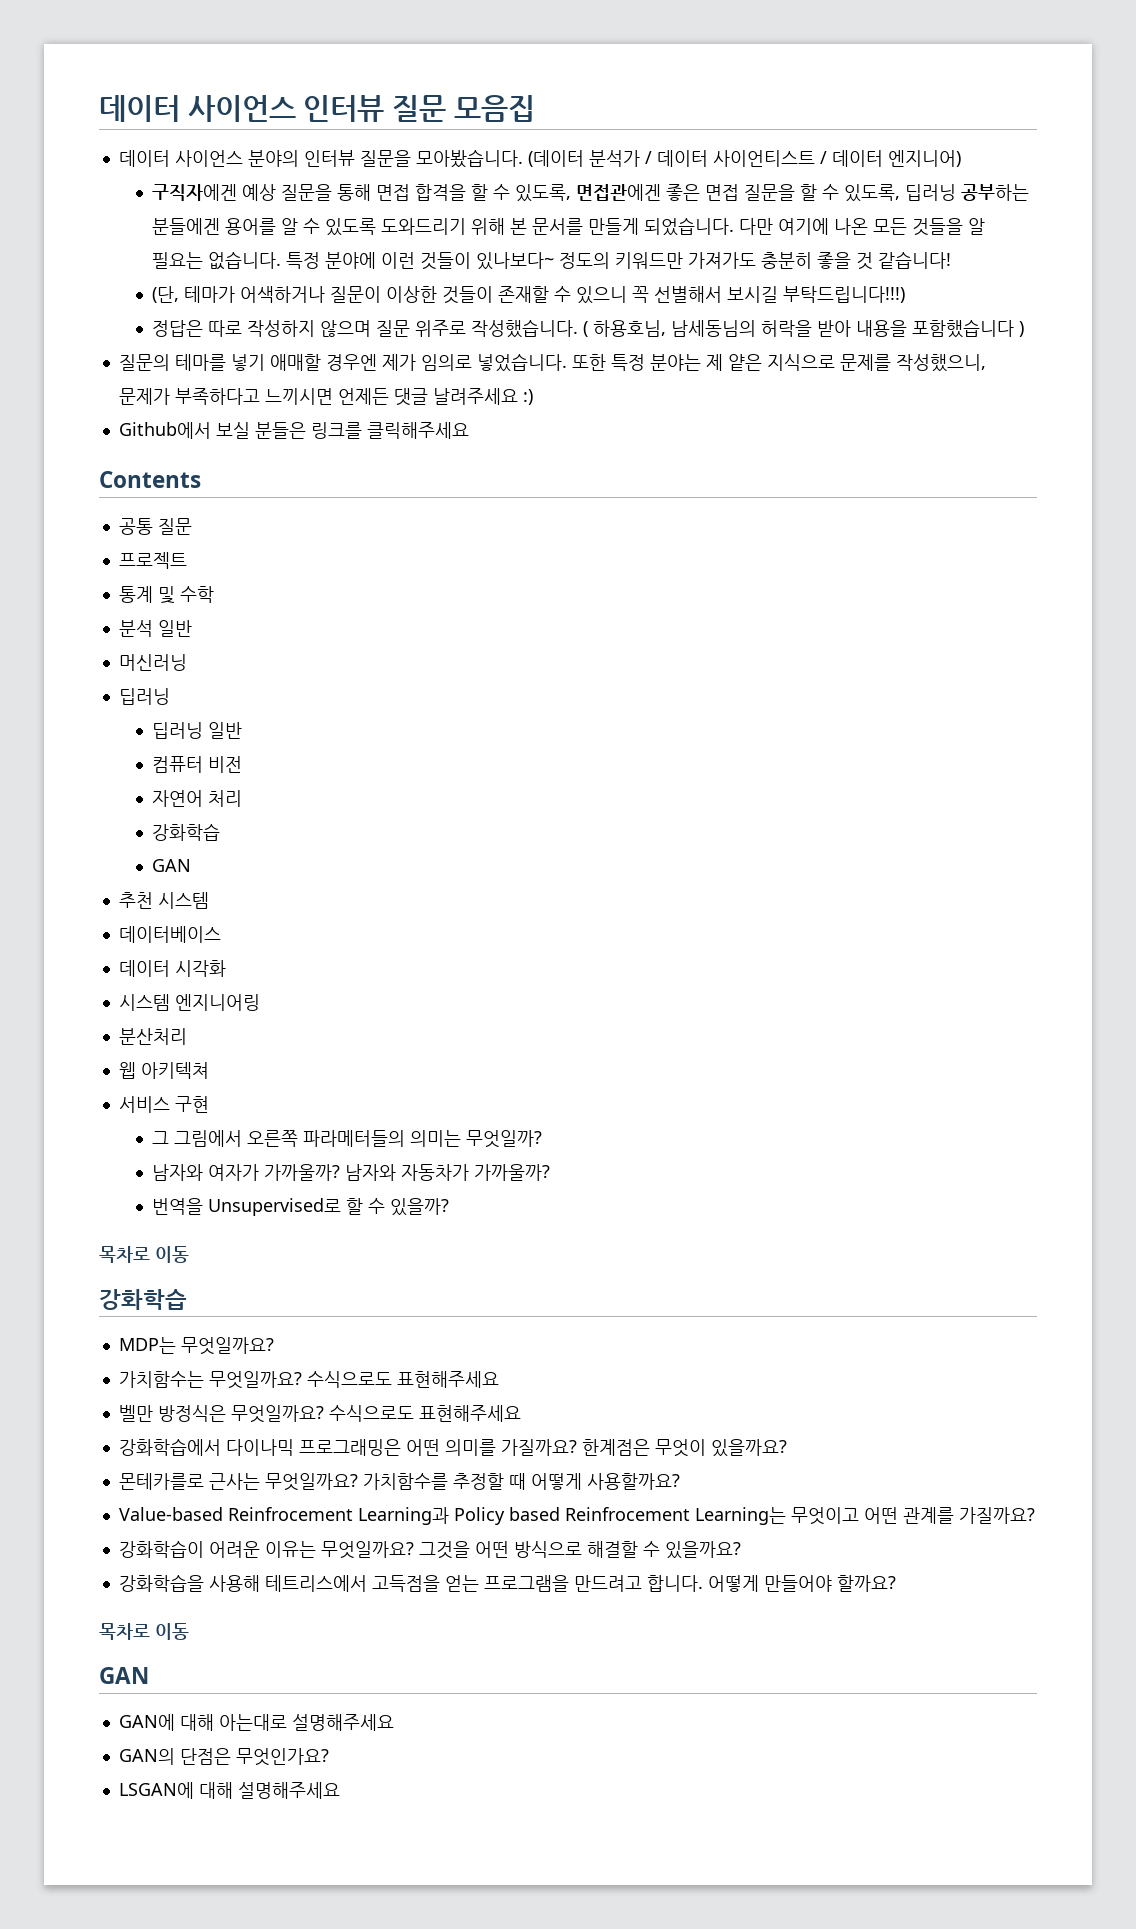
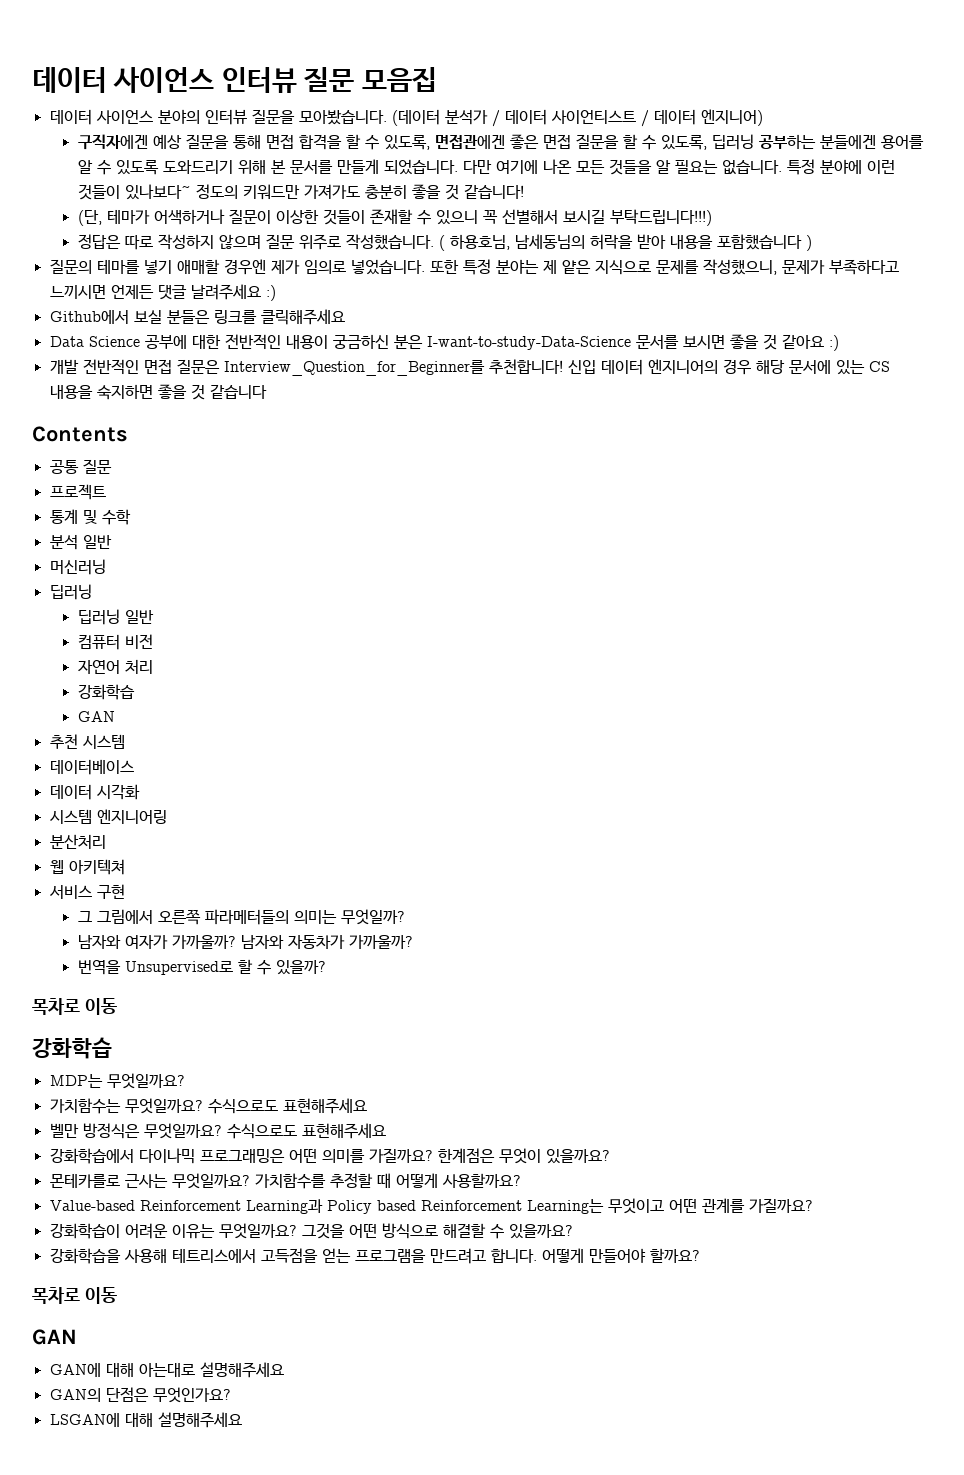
+ Data Science 공부에 대한 전반적인 내용이 궁금하신 분은 I-want-to-study-Data-Science 문서를 보시면 좋을 것 같아요 :)
+ 개발 전반적인 면접 질문은 Interview_Question_for_Beginner를 추천합니다! 신입 데이터 엔지니어의 경우 해당 문서에 있는 CS 내용을 숙지하면 좋을 것 같습니다
- Value-based Reinfrocement Learning과 Policy based Reinfrocement Learning는 무엇이고 어떤 관계를 가질까요?
+ Value-based Reinforcement Learning과 Policy based Reinforcement Learning는 무엇이고 어떤 관계를 가질까요?

